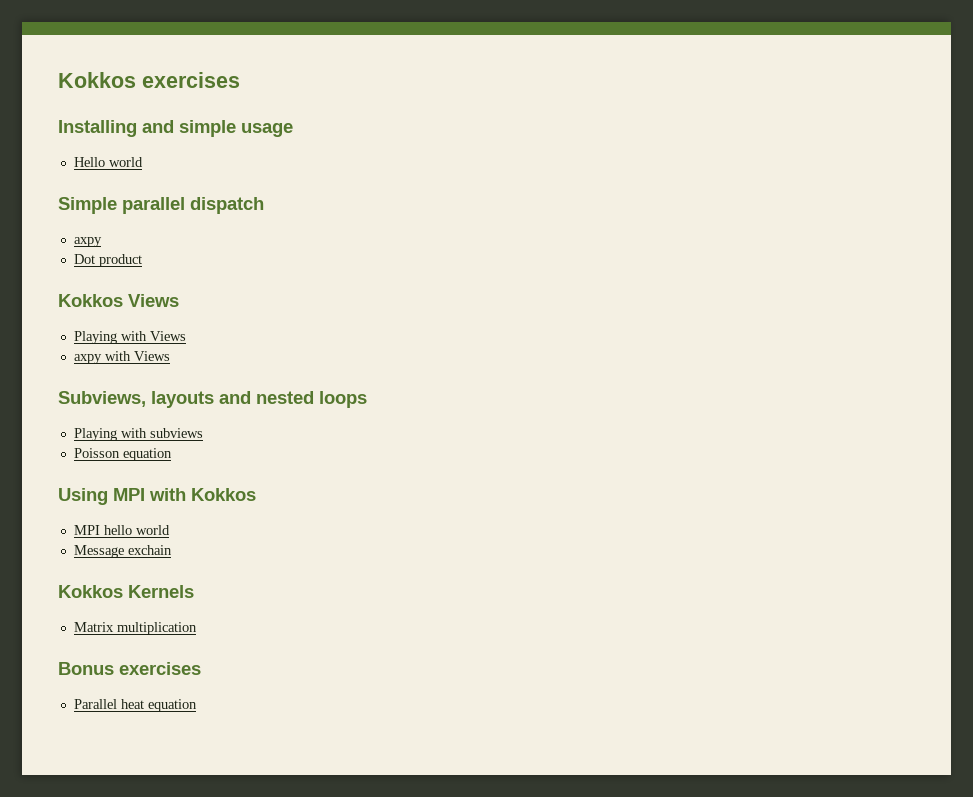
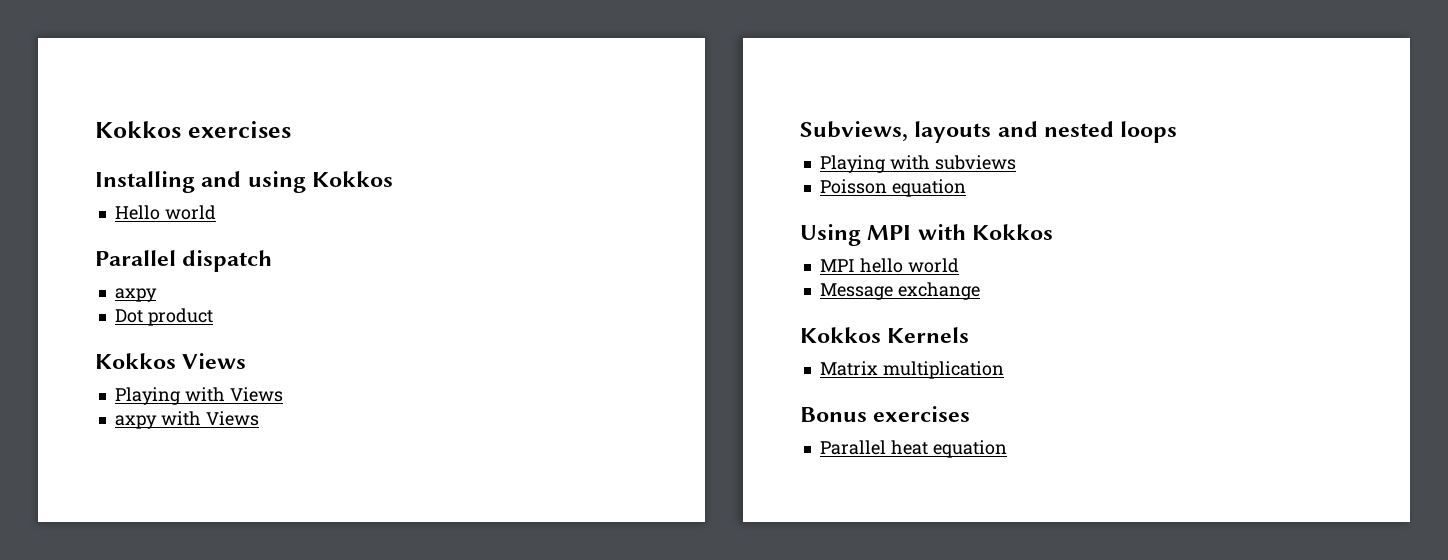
- Installing and simple usage
+ Installing and using Kokkos
- Simple parallel dispatch
+ Parallel dispatch
- Message exchain
+ Message exchange

